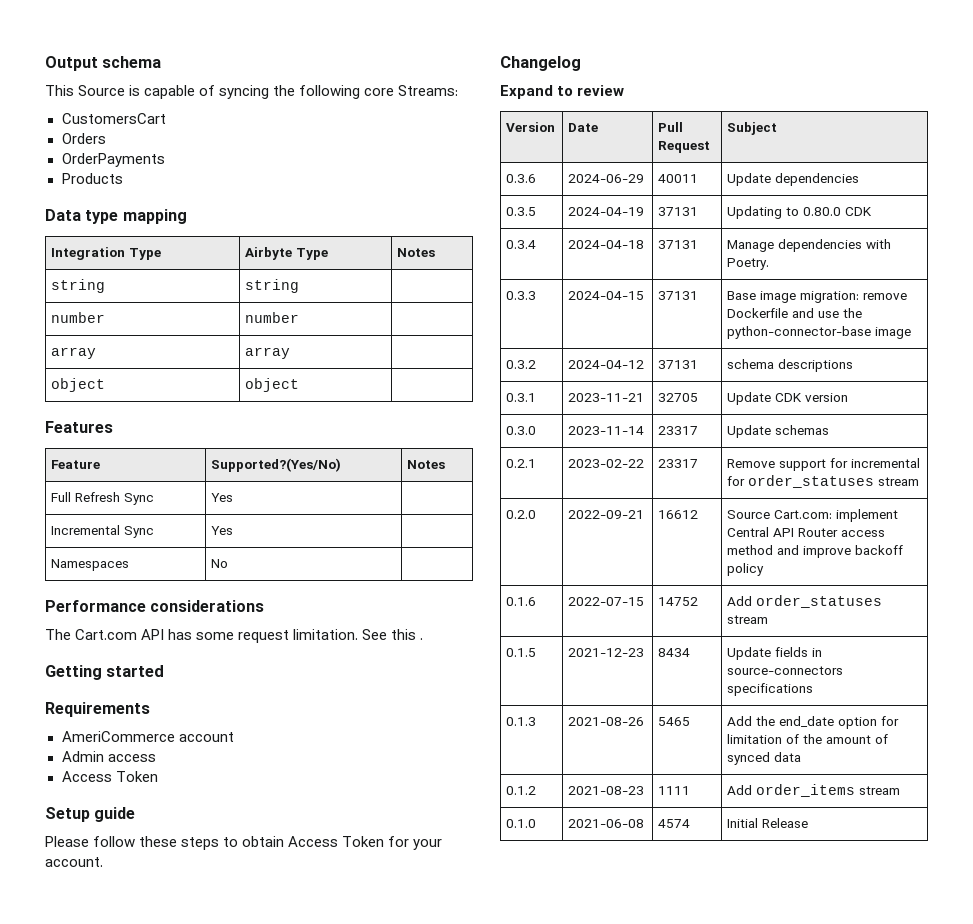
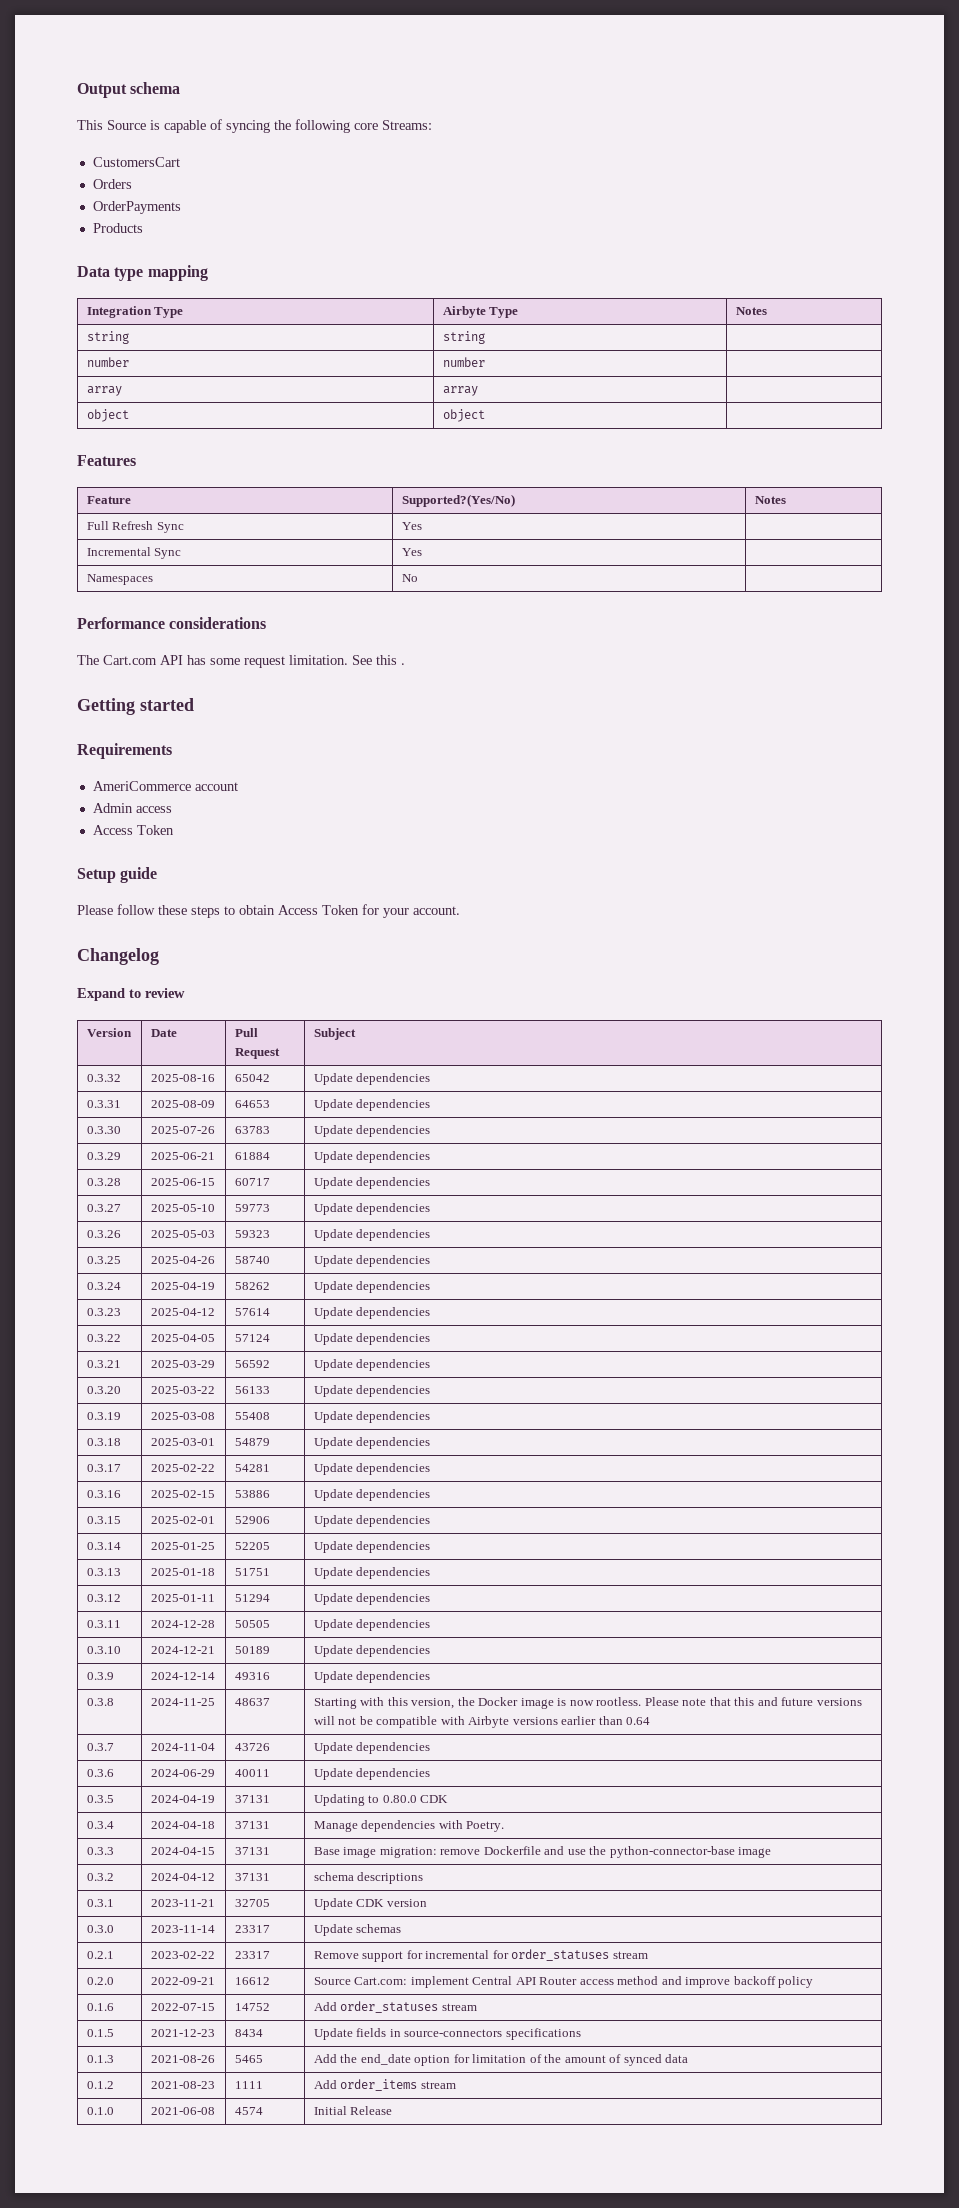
+ 0.3.32 | 2025-08-16 | 65042 | Update dependencies
+ 0.3.31 | 2025-08-09 | 64653 | Update dependencies
+ 0.3.30 | 2025-07-26 | 63783 | Update dependencies
+ 0.3.29 | 2025-06-21 | 61884 | Update dependencies
+ 0.3.28 | 2025-06-15 | 60717 | Update dependencies
+ 0.3.27 | 2025-05-10 | 59773 | Update dependencies
+ 0.3.26 | 2025-05-03 | 59323 | Update dependencies
+ 0.3.25 | 2025-04-26 | 58740 | Update dependencies
+ 0.3.24 | 2025-04-19 | 58262 | Update dependencies
+ 0.3.23 | 2025-04-12 | 57614 | Update dependencies
+ 0.3.22 | 2025-04-05 | 57124 | Update dependencies
+ 0.3.21 | 2025-03-29 | 56592 | Update dependencies
+ 0.3.20 | 2025-03-22 | 56133 | Update dependencies
+ 0.3.19 | 2025-03-08 | 55408 | Update dependencies
+ 0.3.18 | 2025-03-01 | 54879 | Update dependencies
+ 0.3.17 | 2025-02-22 | 54281 | Update dependencies
+ 0.3.16 | 2025-02-15 | 53886 | Update dependencies
+ 0.3.15 | 2025-02-01 | 52906 | Update dependencies
+ 0.3.14 | 2025-01-25 | 52205 | Update dependencies
+ 0.3.13 | 2025-01-18 | 51751 | Update dependencies
+ 0.3.12 | 2025-01-11 | 51294 | Update dependencies
+ 0.3.11 | 2024-12-28 | 50505 | Update dependencies
+ 0.3.10 | 2024-12-21 | 50189 | Update dependencies
+ 0.3.9 | 2024-12-14 | 49316 | Update dependencies
+ 0.3.8 | 2024-11-25 | 48637 | Starting with this version, the Docker image is now rootless. Please note that this and future versions will not be compatible with Airbyte versions earlier than 0.64
+ 0.3.7 | 2024-11-04 | 43726 | Update dependencies

